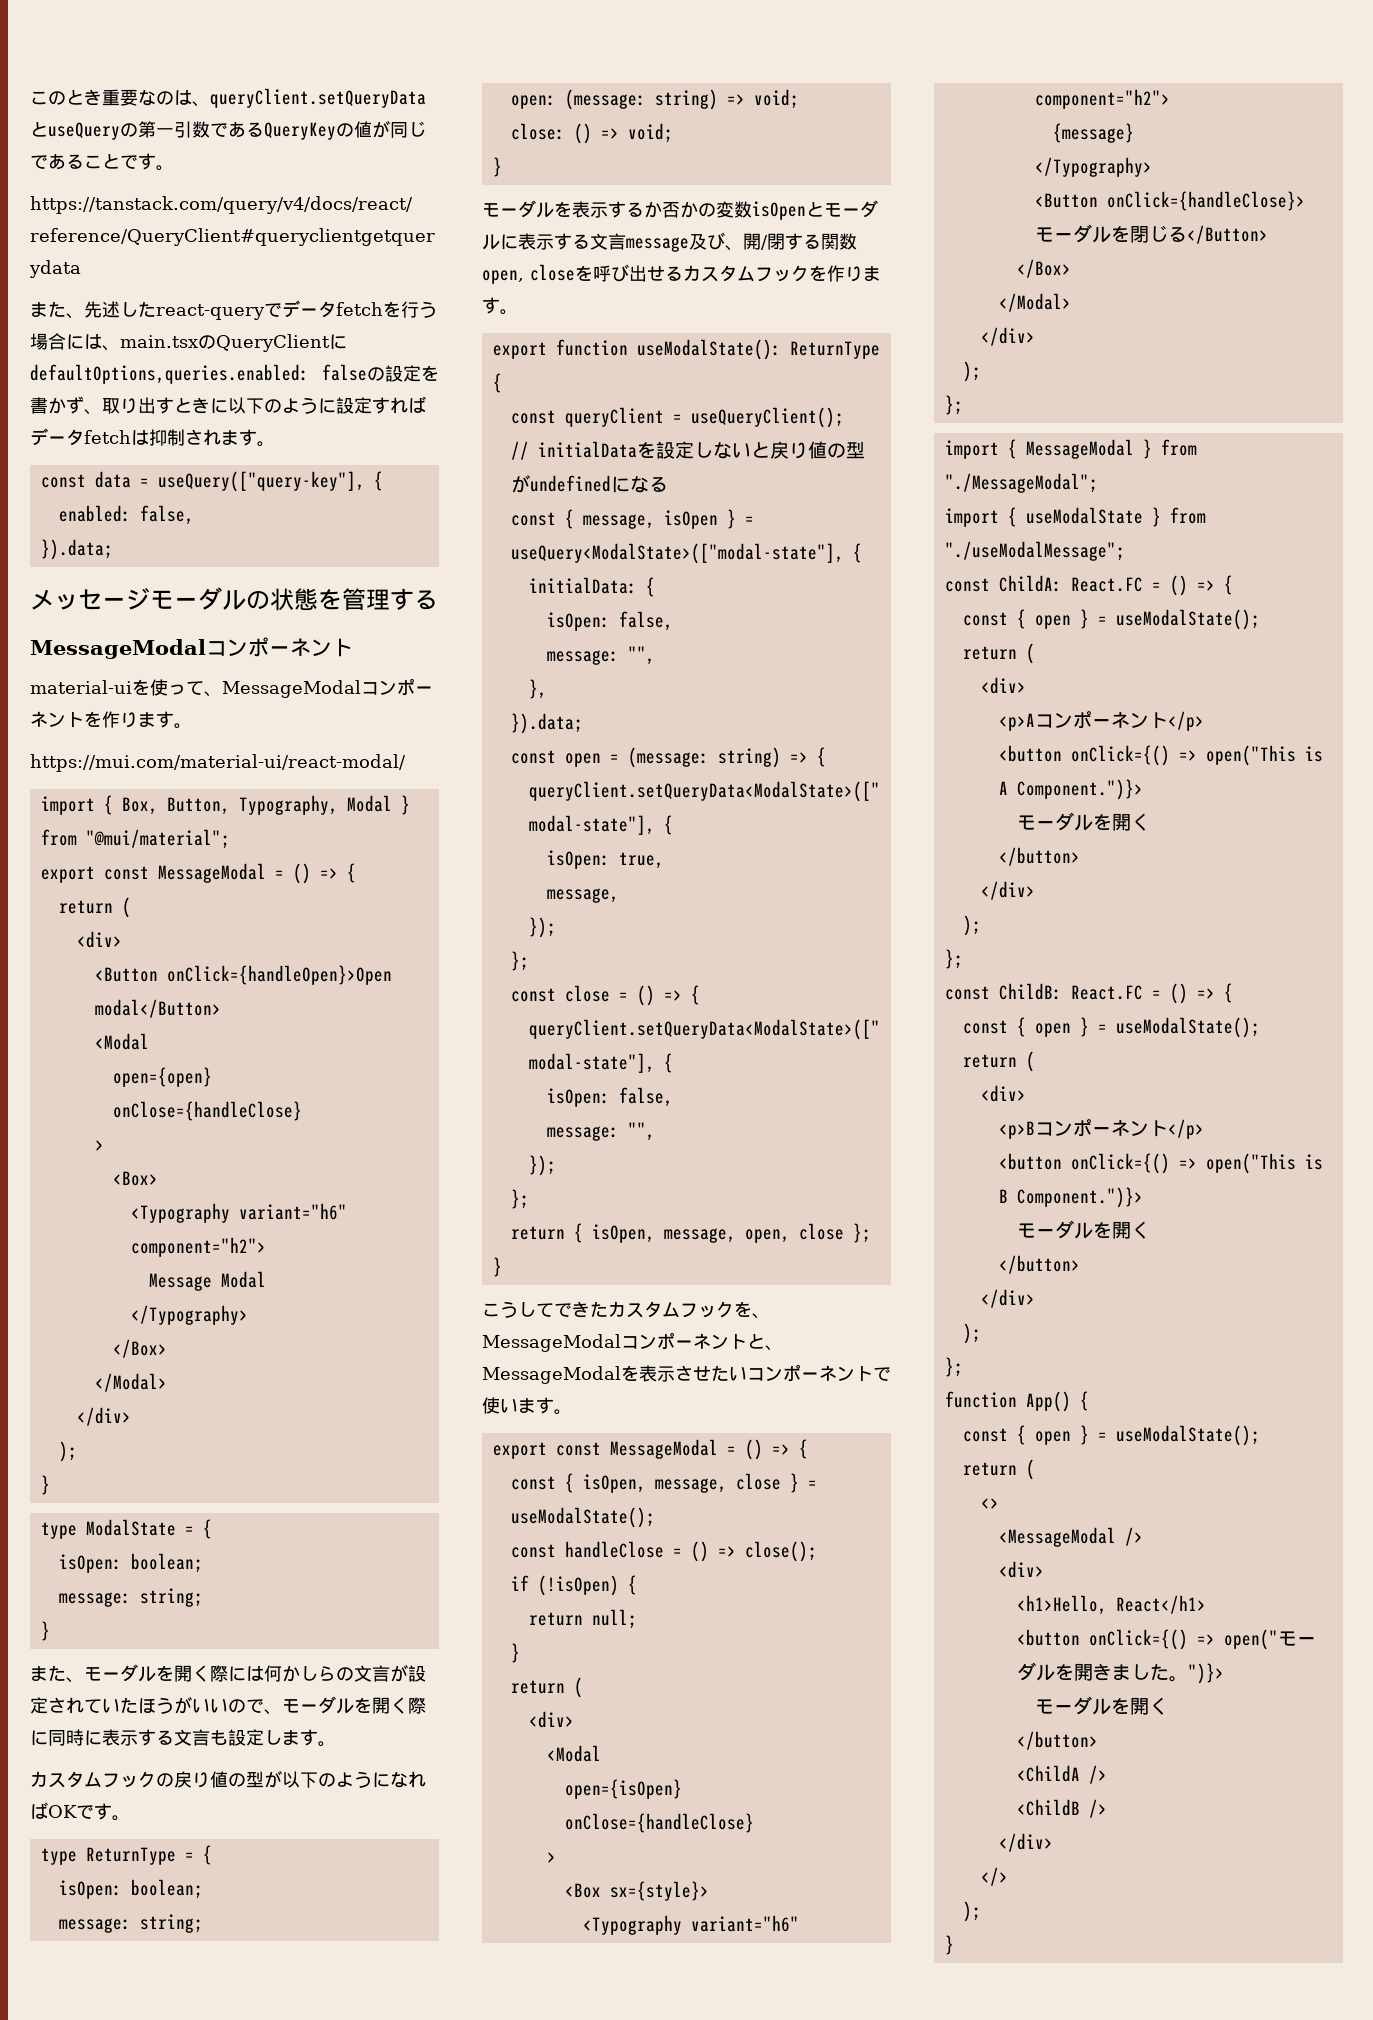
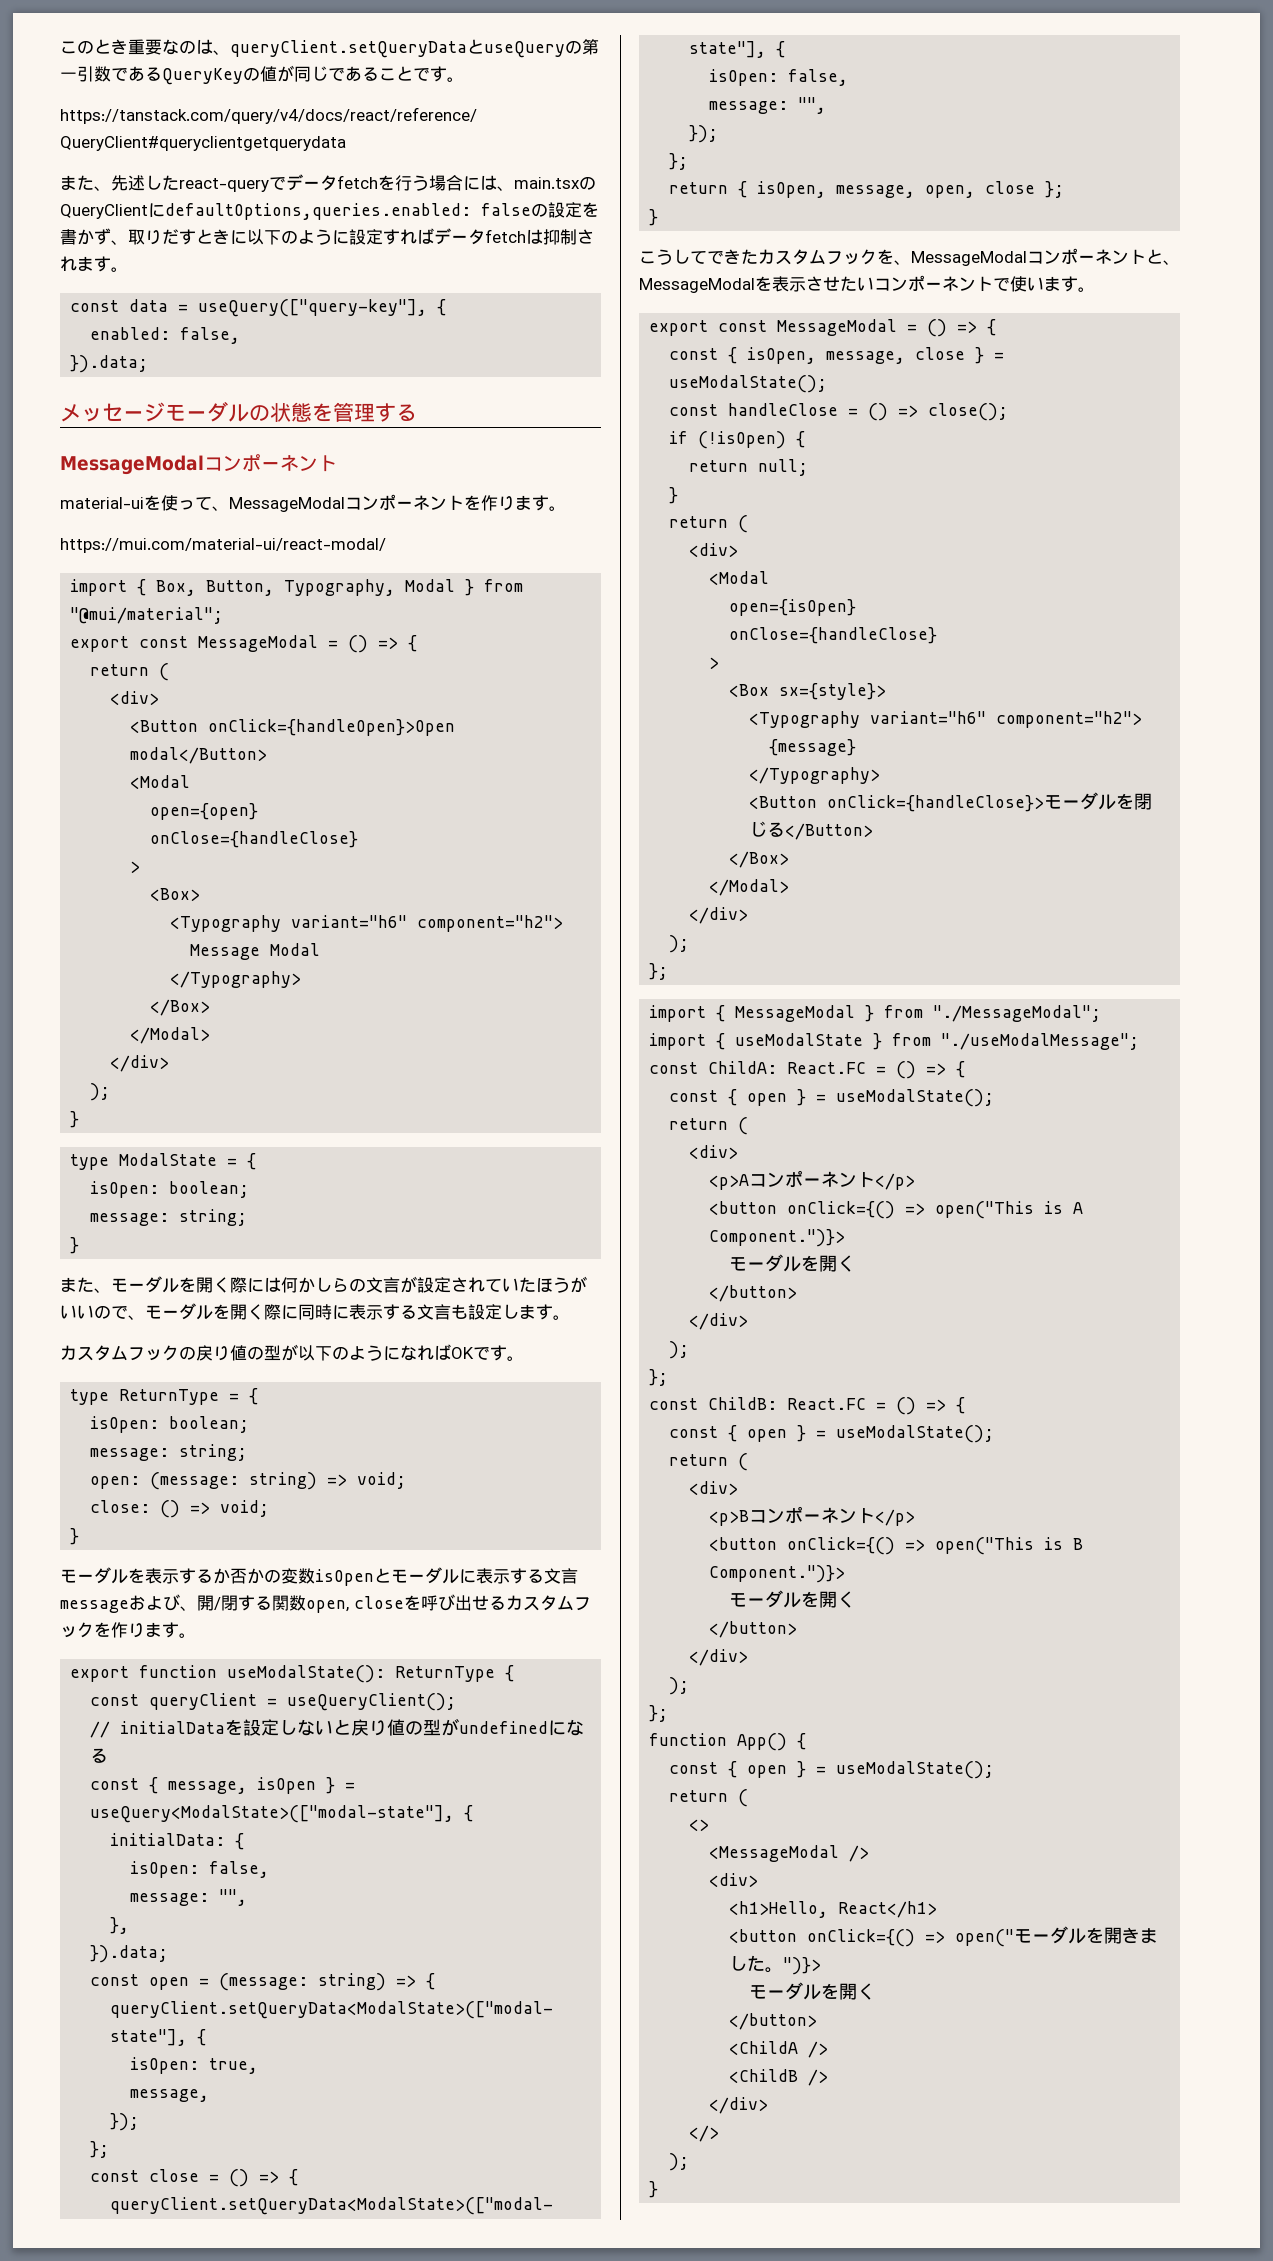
- また、先述したreact-queryでデータfetchを行う場合には、main.tsxのQueryClientにdefaultOptions,queries.enabled: falseの設定を書かず、取り出すときに以下のように設定すればデータfetchは抑制されます。
+ また、先述したreact-queryでデータfetchを行う場合には、main.tsxのQueryClientにdefaultOptions,queries.enabled: falseの設定を書かず、取りだすときに以下のように設定すればデータfetchは抑制されます。
- モーダルを表示するか否かの変数isOpenとモーダルに表示する文言message及び、開/閉する関数open, closeを呼び出せるカスタムフックを作ります。
+ モーダルを表示するか否かの変数isOpenとモーダルに表示する文言messageおよび、開/閉する関数open, closeを呼び出せるカスタムフックを作ります。

